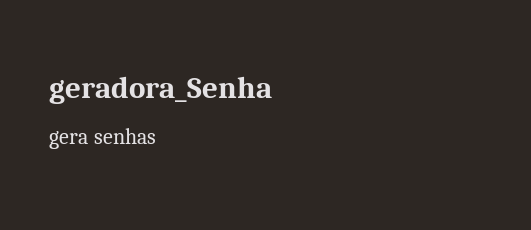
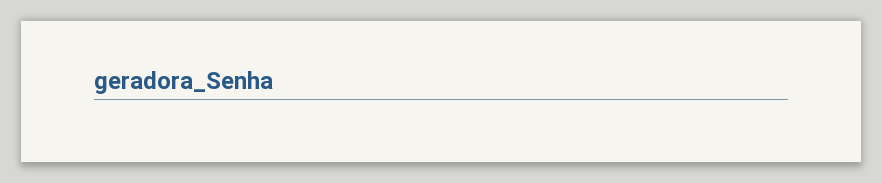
- gera senhas

